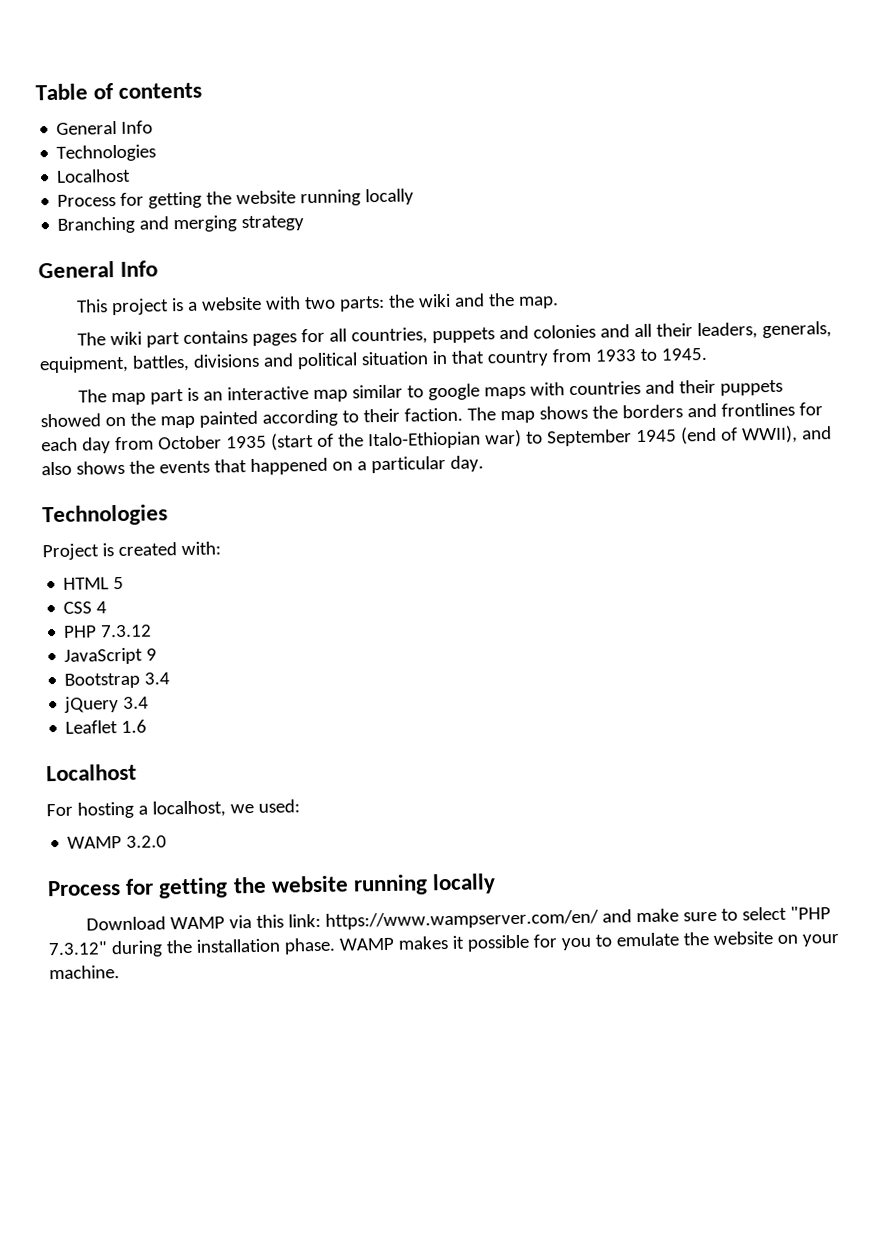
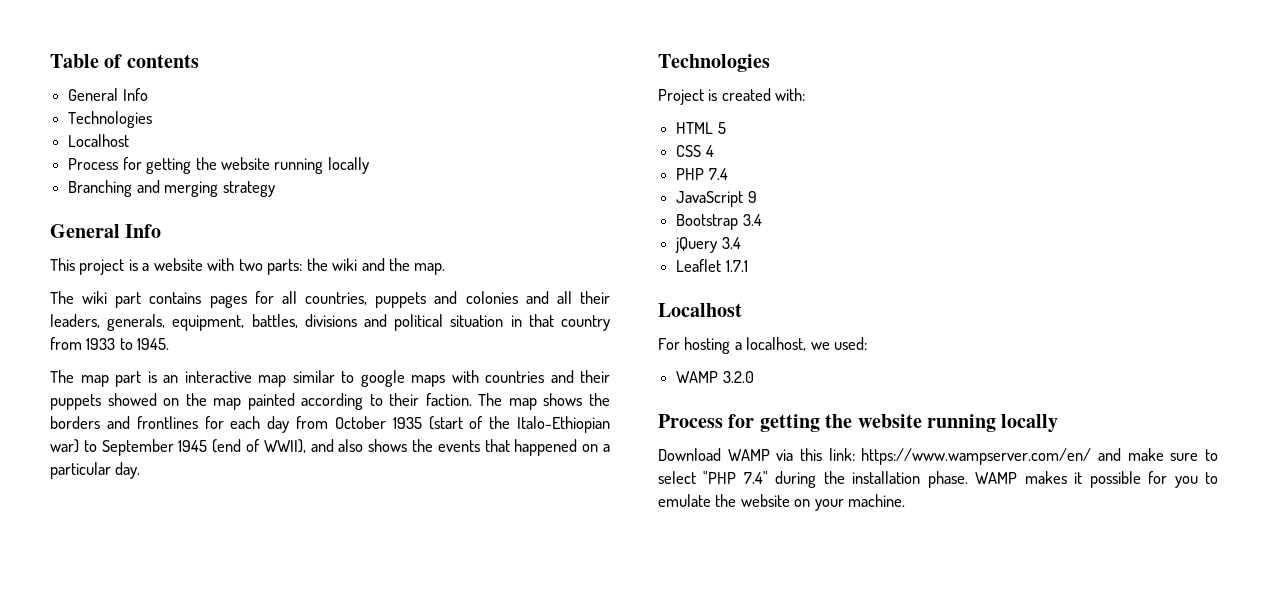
- PHP 7.3.12
+ PHP 7.4
- Leaflet 1.6
+ Leaflet 1.7.1
- Download WAMP via this link: https://www.wampserver.com/en/ and make sure to select "PHP 7.3.12" during the installation phase.
+ Download WAMP via this link: https://www.wampserver.com/en/ and make sure to select "PHP 7.4" during the installation phase.

